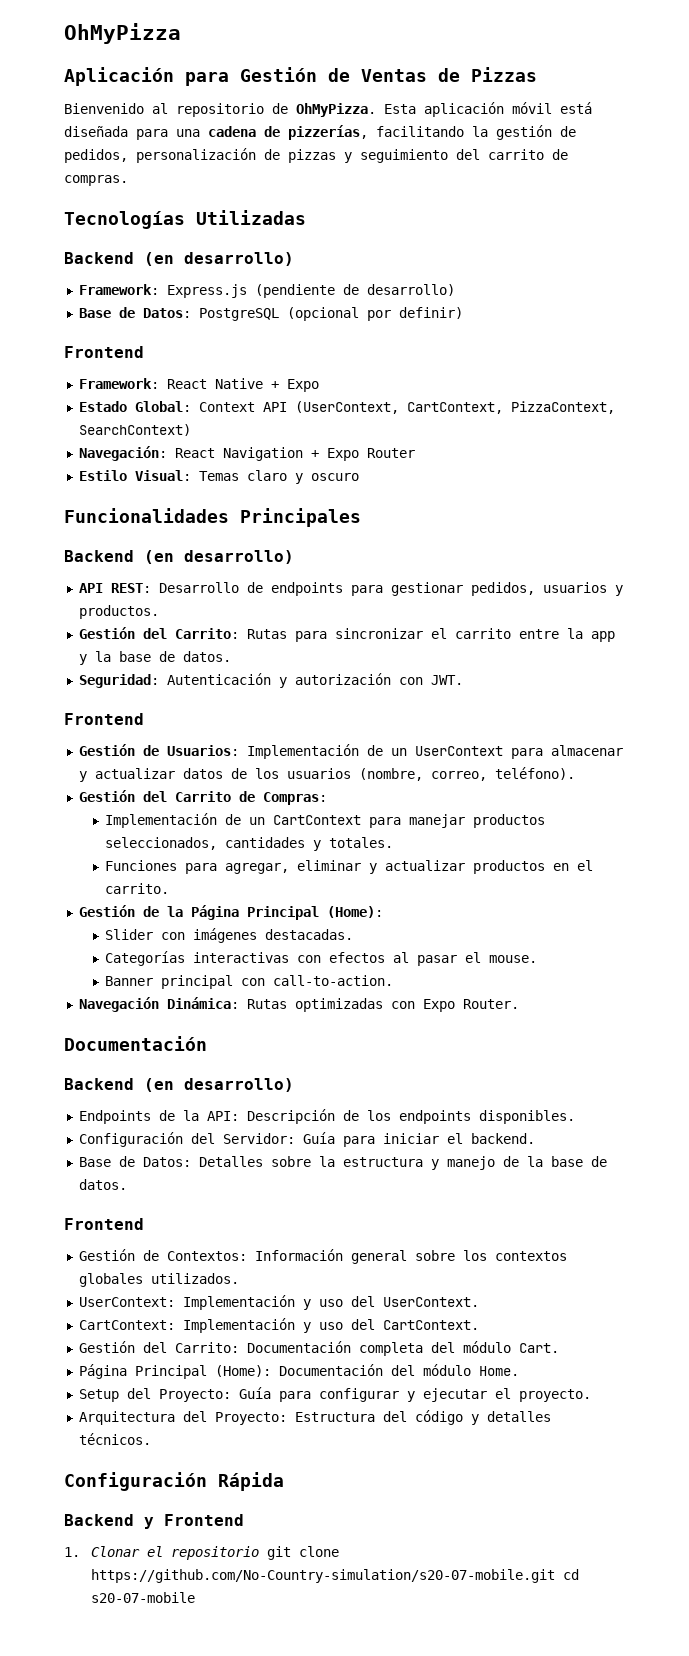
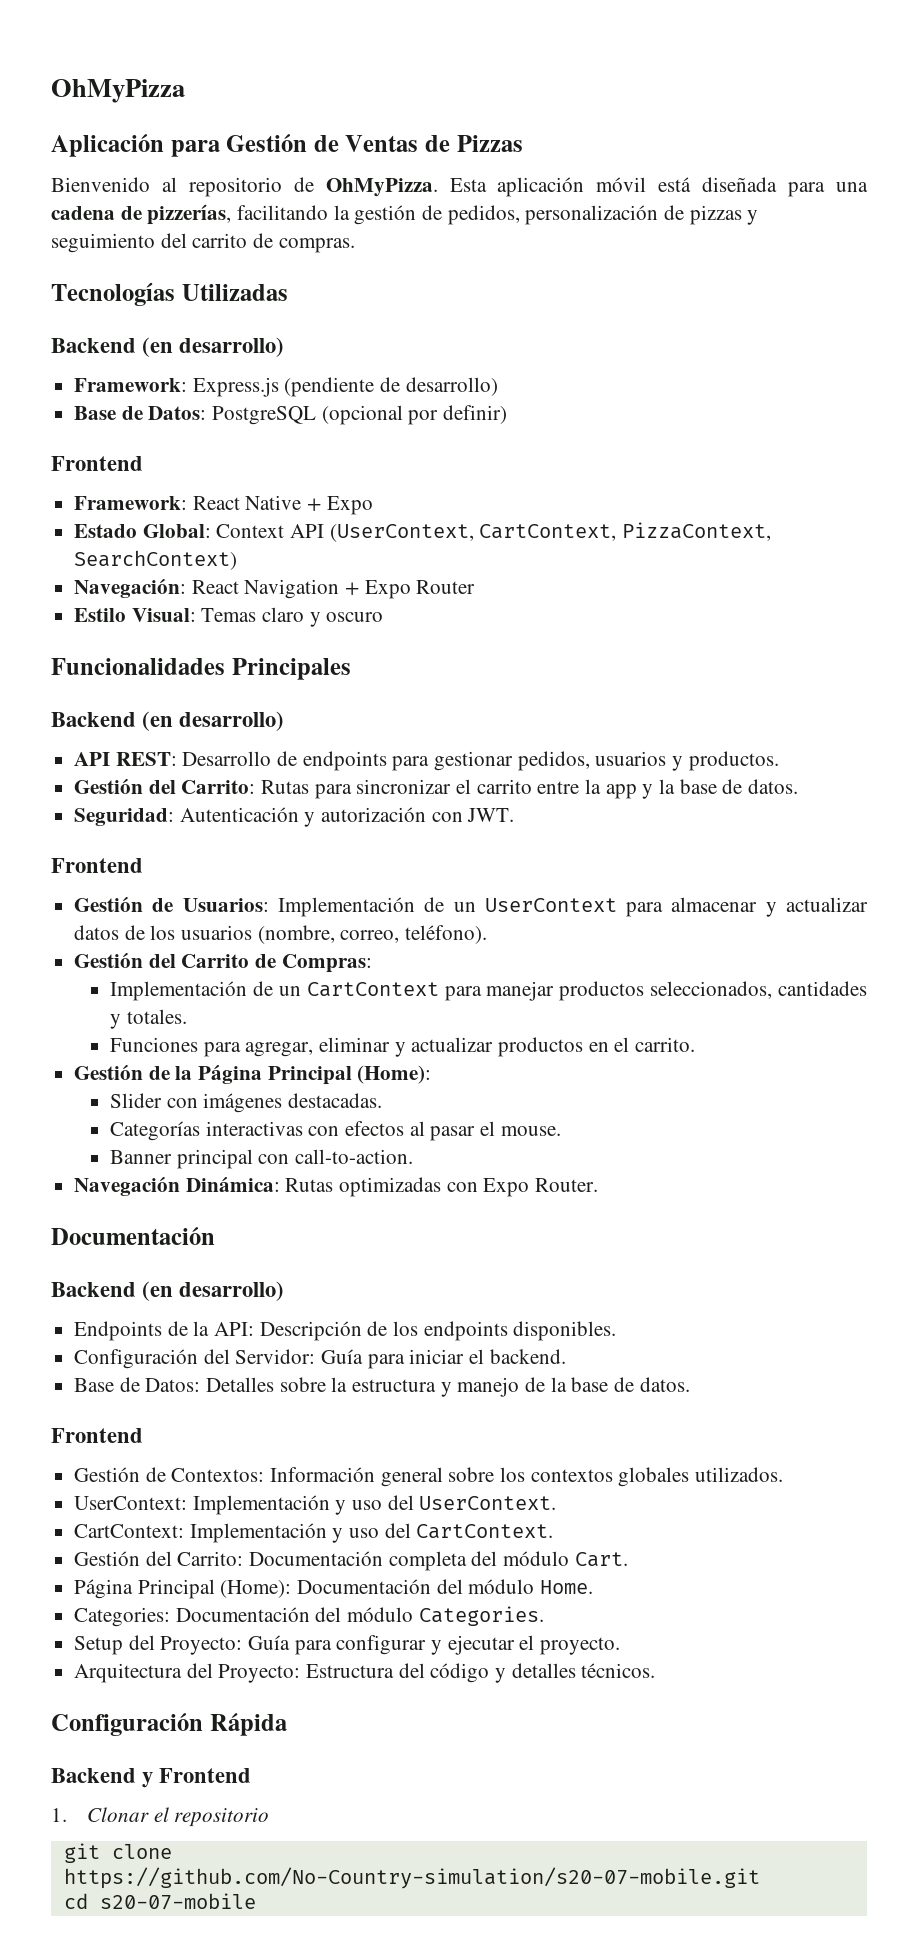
+ Categories: Documentación del módulo Categories.
- 1. Clonar el repositorio git clone https://github.com/No-Country-simulation/s20-07-mobile.git cd s20-07-mobile
+ 1. Clonar el repositorio
+ git clone https://github.com/No-Country-simulation/s20-07-mobile.git
+ cd s20-07-mobile

